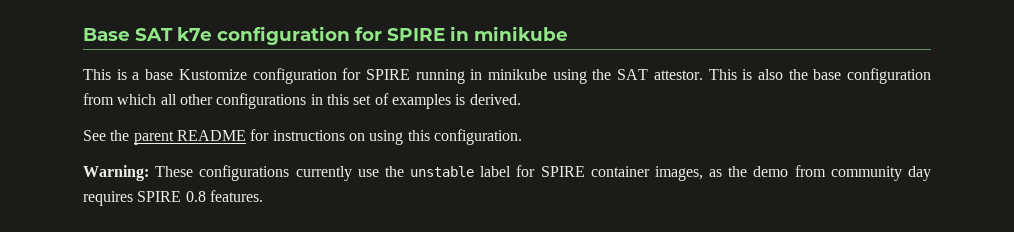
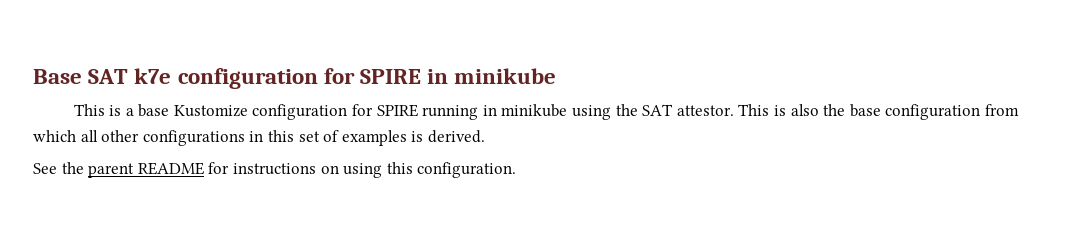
- Warning: These configurations currently use the unstable label for SPIRE container images, as the demo from community day requires SPIRE 0.8 features.

